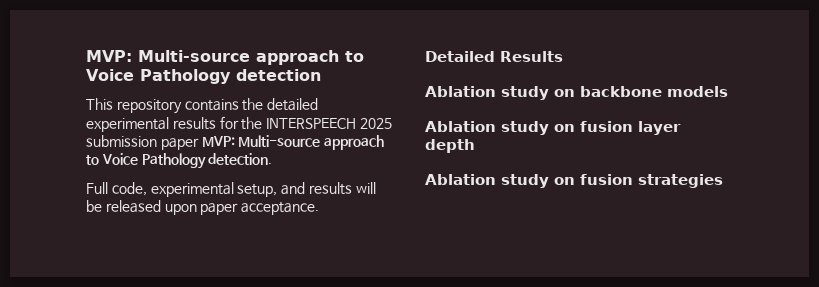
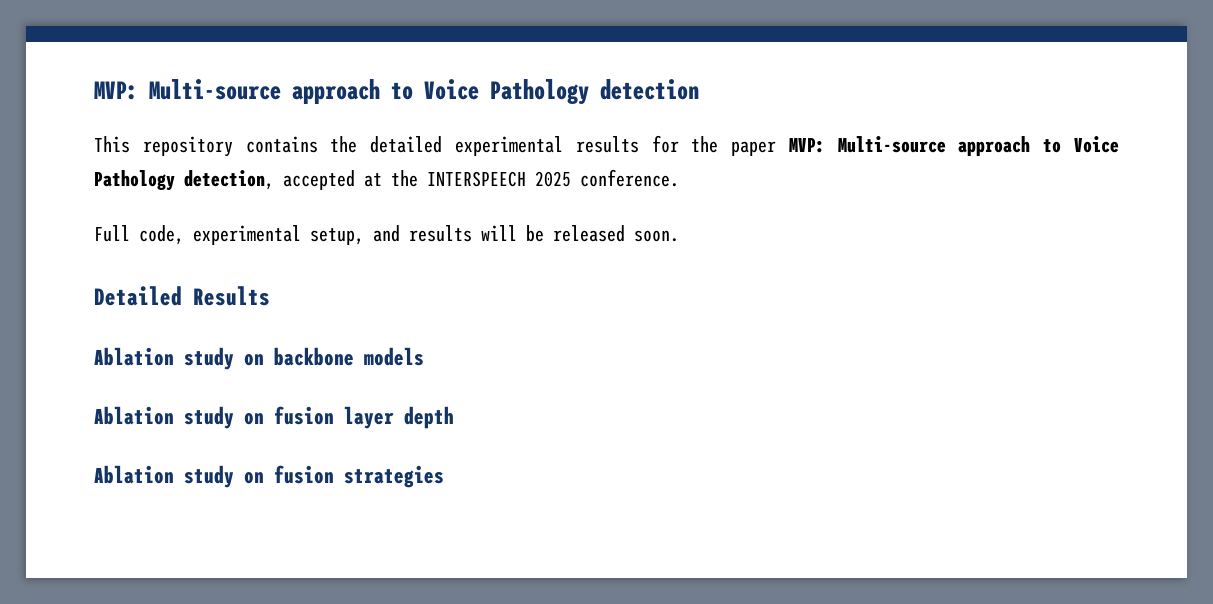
- This repository contains the detailed experimental results for the INTERSPEECH 2025 submission paper MVP: Multi-source approach to Voice Pathology detection.
+ This repository contains the detailed experimental results for the paper MVP: Multi-source approach to Voice Pathology detection, accepted at the INTERSPEECH 2025 conference.
- Full code, experimental setup, and results will be released upon paper acceptance.
+ Full code, experimental setup, and results will be released soon.

